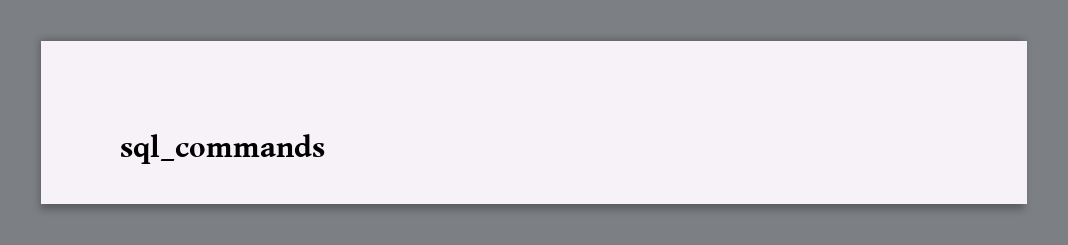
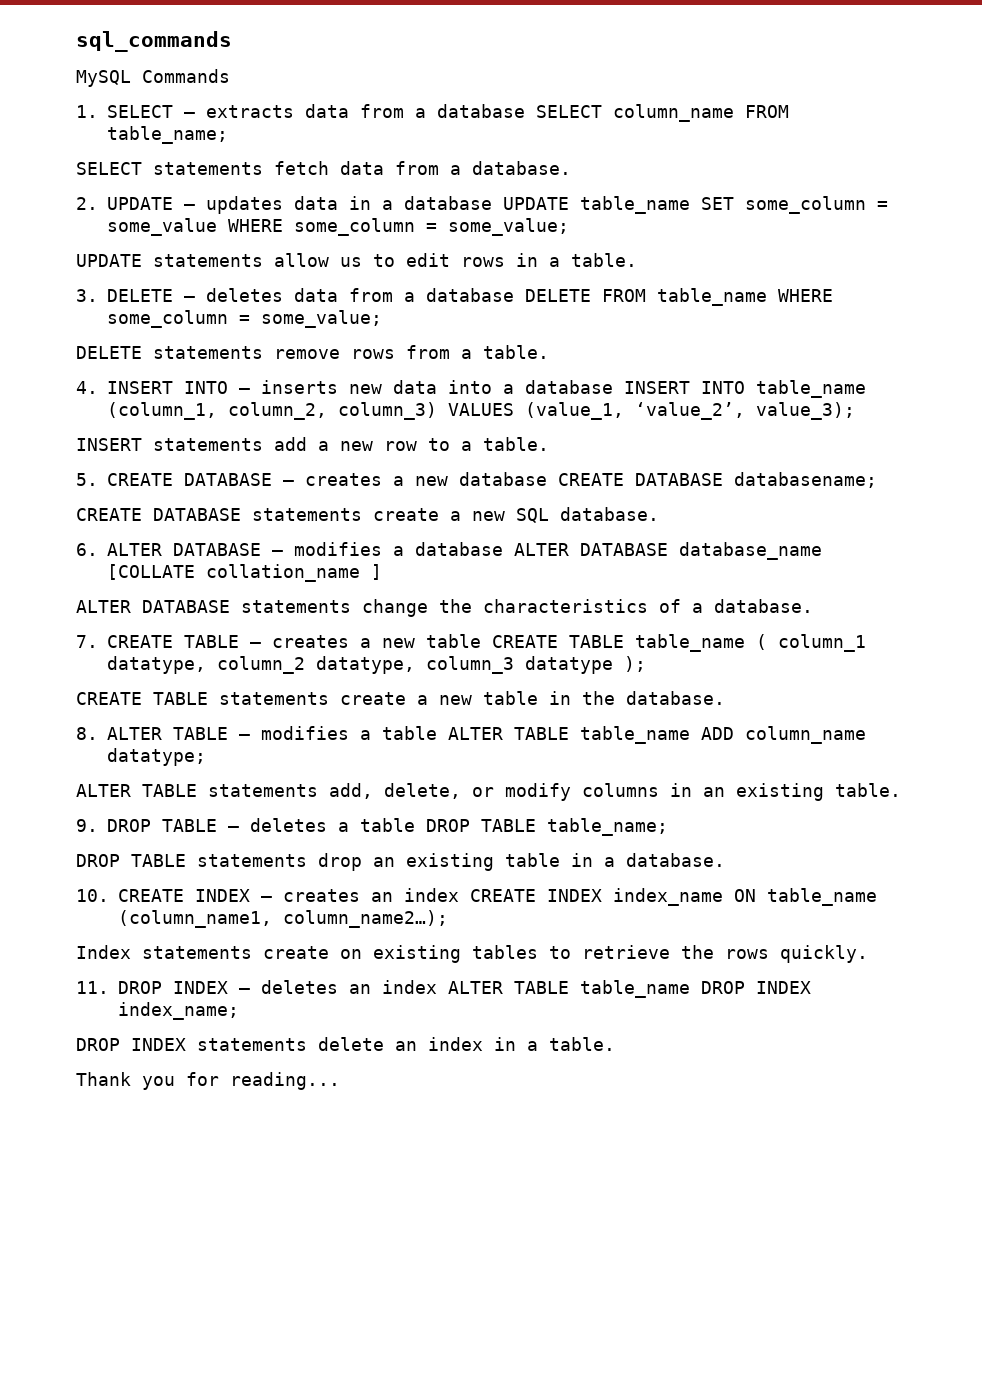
+ MySQL Commands
+ 1. SELECT — extracts data from a database SELECT column_name FROM table_name;
+ SELECT statements fetch data from a database.
+ 2. UPDATE — updates data in a database UPDATE table_name SET some_column = some_value WHERE some_column = some_value;
+ UPDATE statements allow us to edit rows in a table.
+ 3. DELETE — deletes data from a database DELETE FROM table_name WHERE some_column = some_value;
+ DELETE statements remove rows from a table.
+ 4. INSERT INTO — inserts new data into a database INSERT INTO table_name (column_1, column_2, column_3) VALUES (value_1, ‘value_2’, value_3);
+ INSERT statements add a new row to a table.
+ 5. CREATE DATABASE — creates a new database CREATE DATABASE databasename;
+ CREATE DATABASE statements create a new SQL database.
+ 6. ALTER DATABASE — modifies a database ALTER DATABASE database_name [COLLATE collation_name ]
+ ALTER DATABASE statements change the characteristics of a database.
+ 7. CREATE TABLE — creates a new table CREATE TABLE table_name ( column_1 datatype, column_2 datatype, column_3 datatype );
+ CREATE TABLE statements create a new table in the database.
+ 8. ALTER TABLE — modifies a table ALTER TABLE table_name ADD column_name datatype;
+ ALTER TABLE statements add, delete, or modify columns in an existing table.
+ 9. DROP TABLE — deletes a table DROP TABLE table_name;
+ DROP TABLE statements drop an existing table in a database.
+ 10. CREATE INDEX — creates an index CREATE INDEX index_name ON table_name (column_name1, column_name2…);
+ Index statements create on existing tables to retrieve the rows quickly.
+ 11. DROP INDEX — deletes an index ALTER TABLE table_name DROP INDEX index_name;
+ DROP INDEX statements delete an index in a table.
+ Thank you for reading...

